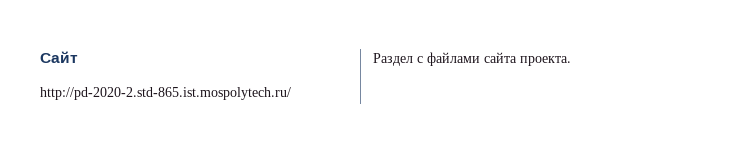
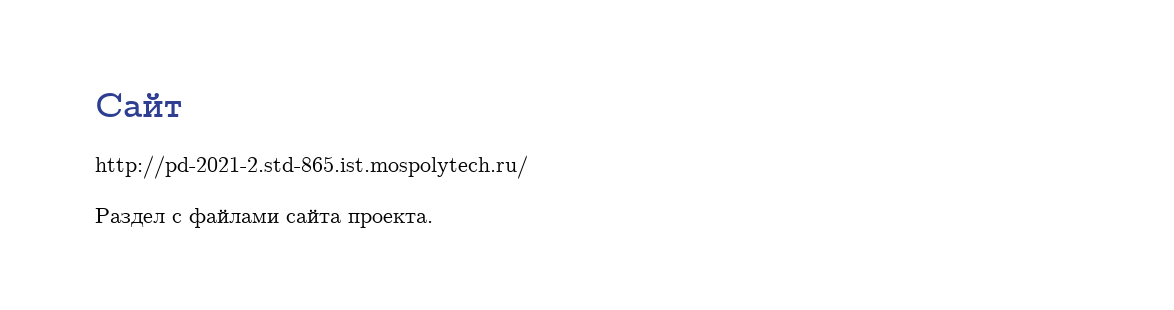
- http://pd-2020-2.std-865.ist.mospolytech.ru/
+ http://pd-2021-2.std-865.ist.mospolytech.ru/

